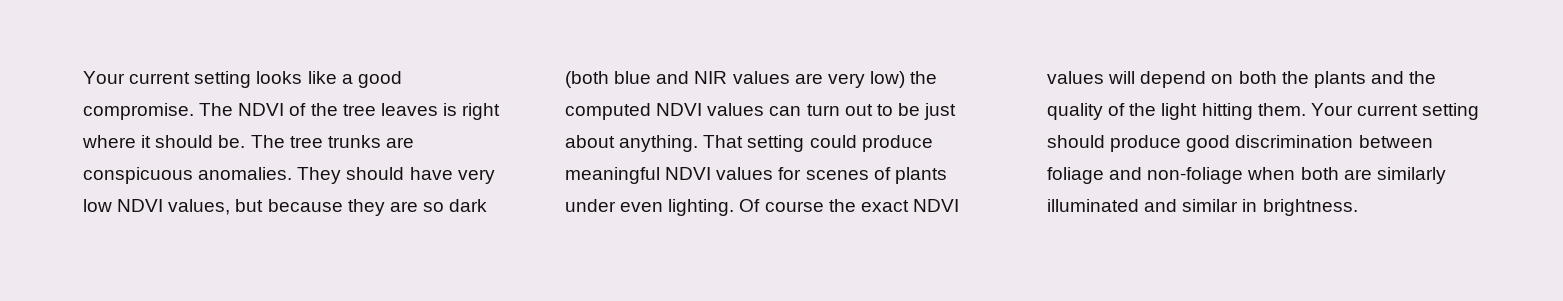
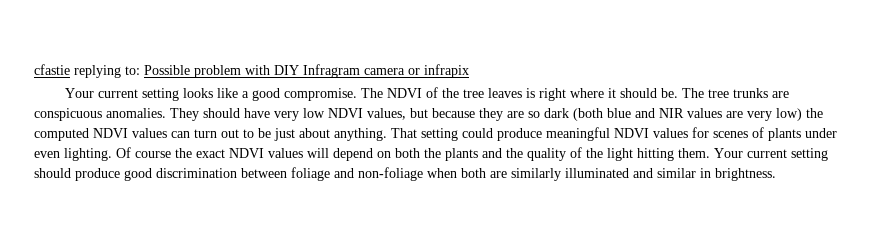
+ cfastie replying to: Possible problem with DIY Infragram camera or infrapix

